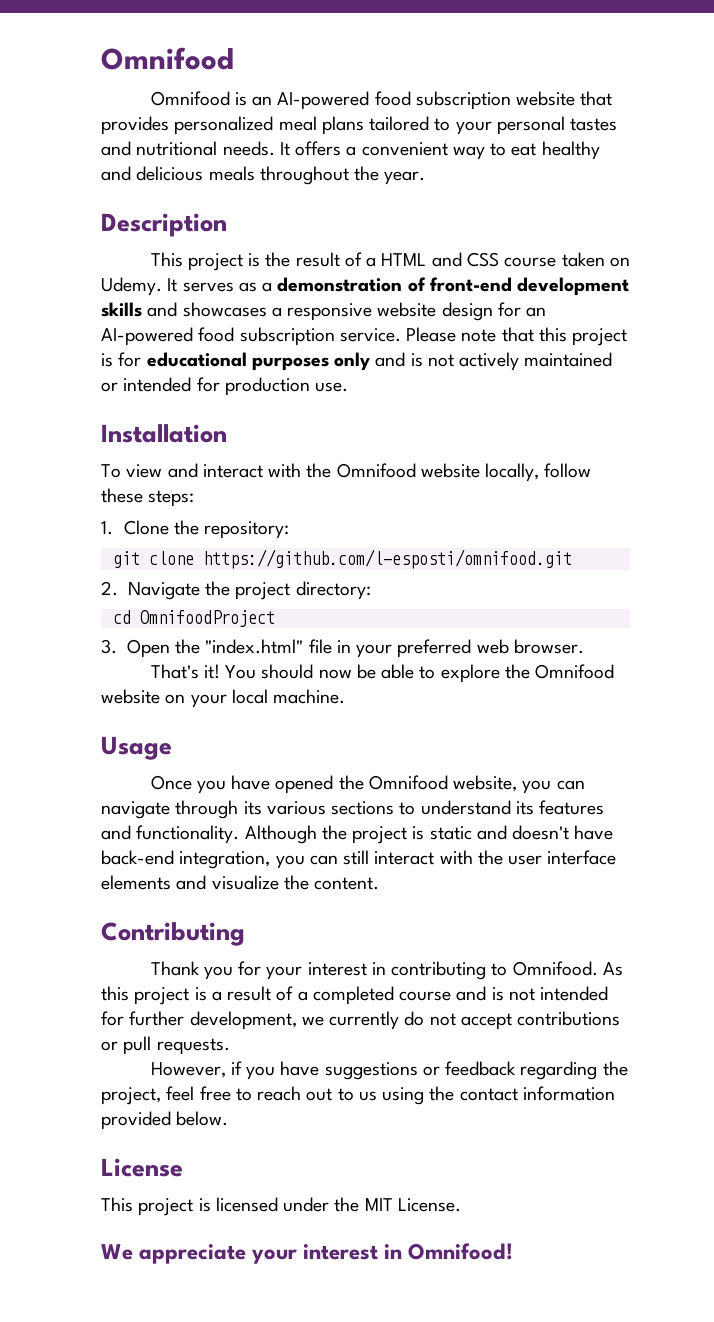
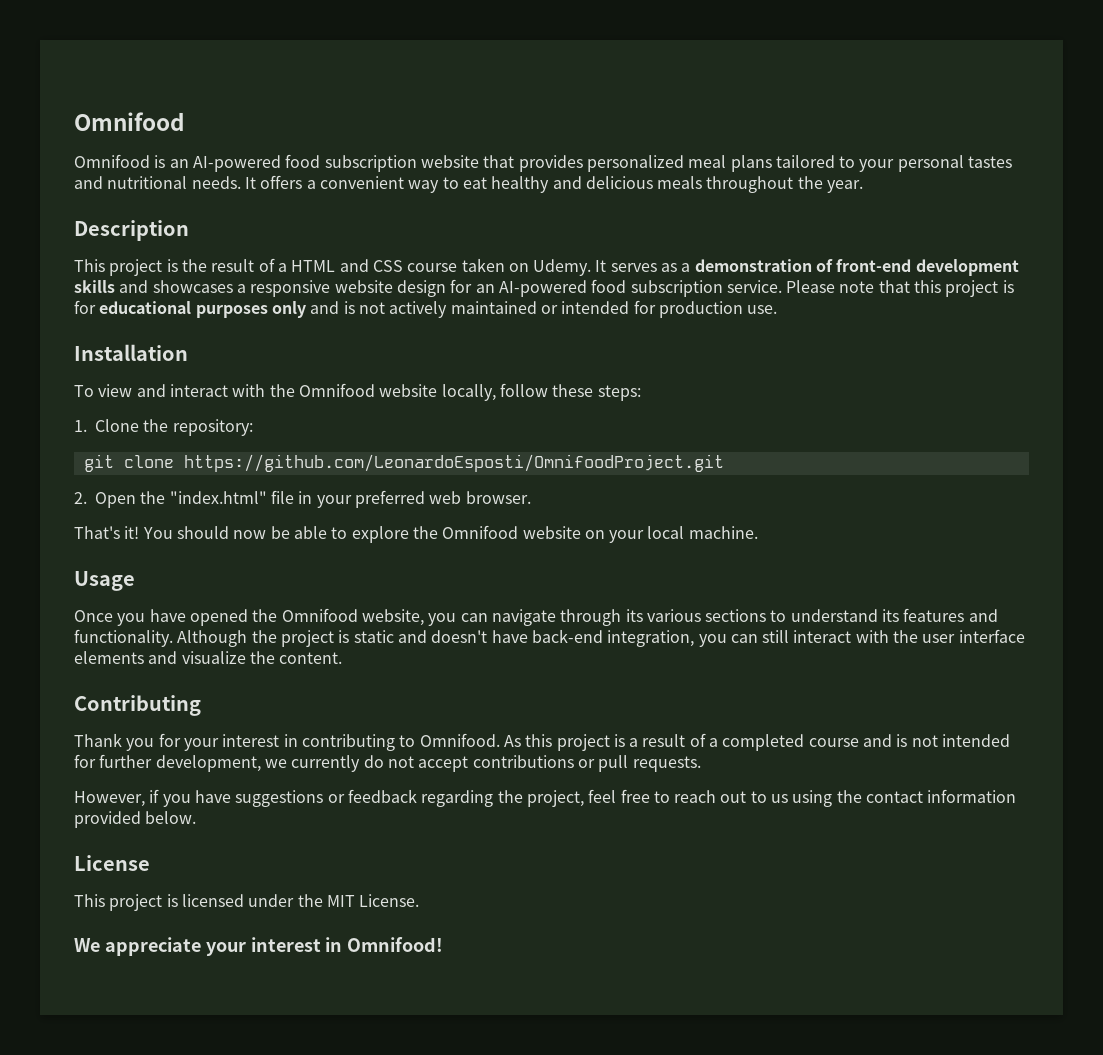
- git clone https://github.com/l-esposti/omnifood.git
- 2. Navigate the project directory:
- cd OmnifoodProject
- 3. Open the "index.html" file in your preferred web browser.
+ git clone https://github.com/LeonardoEsposti/OmnifoodProject.git
+ 2. Open the "index.html" file in your preferred web browser.

